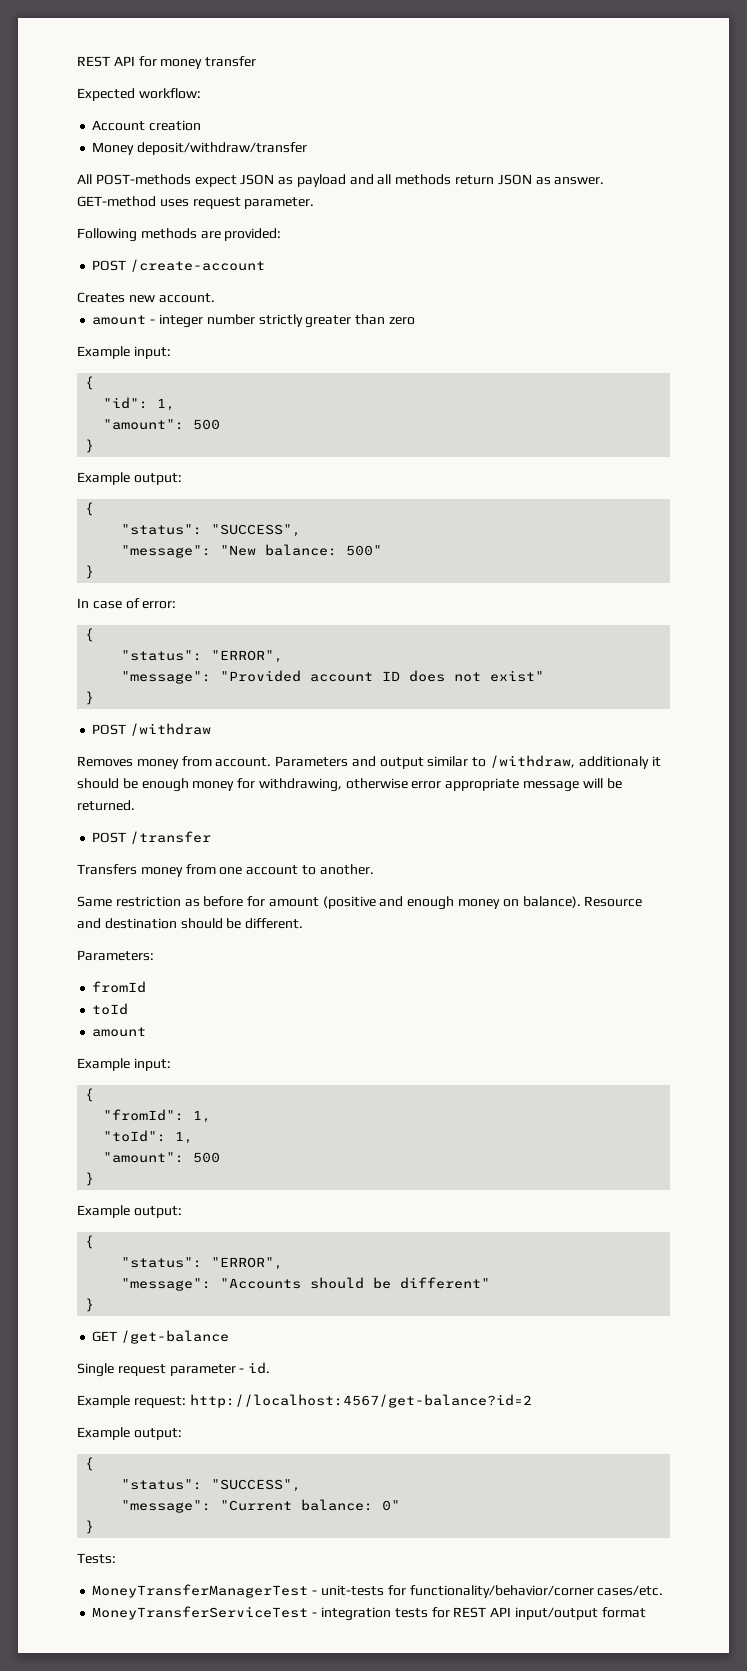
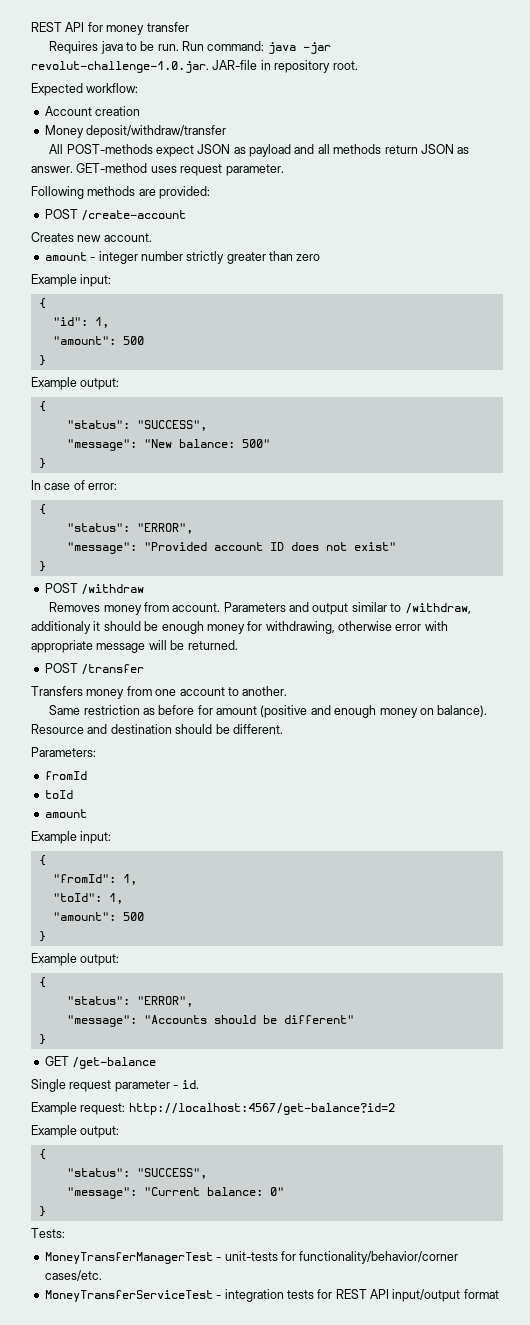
+ Requires java to be run. Run command: java -jar revolut-challenge-1.0.jar. JAR-file in repository root.
- Parameters and output similar to /withdraw, additionaly it should be enough money for withdrawing, otherwise error appropriate message will be returned.
+ Parameters and output similar to /withdraw, additionaly it should be enough money for withdrawing, otherwise error with appropriate message will be returned.

